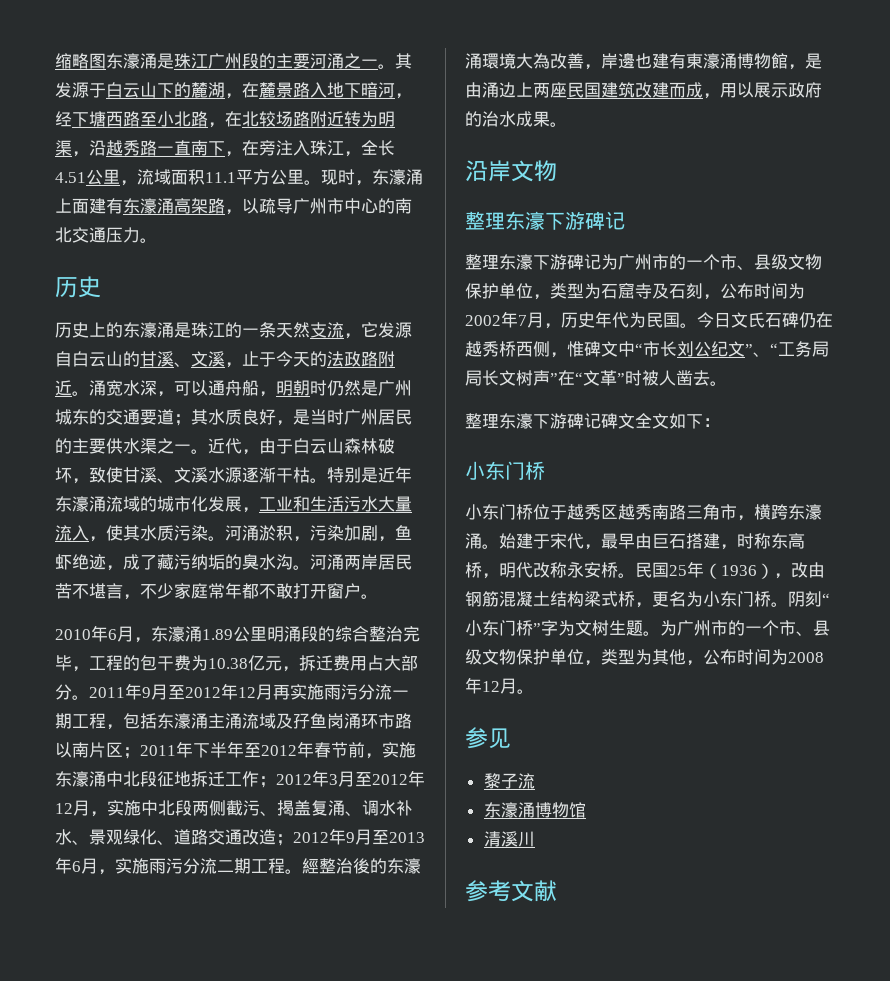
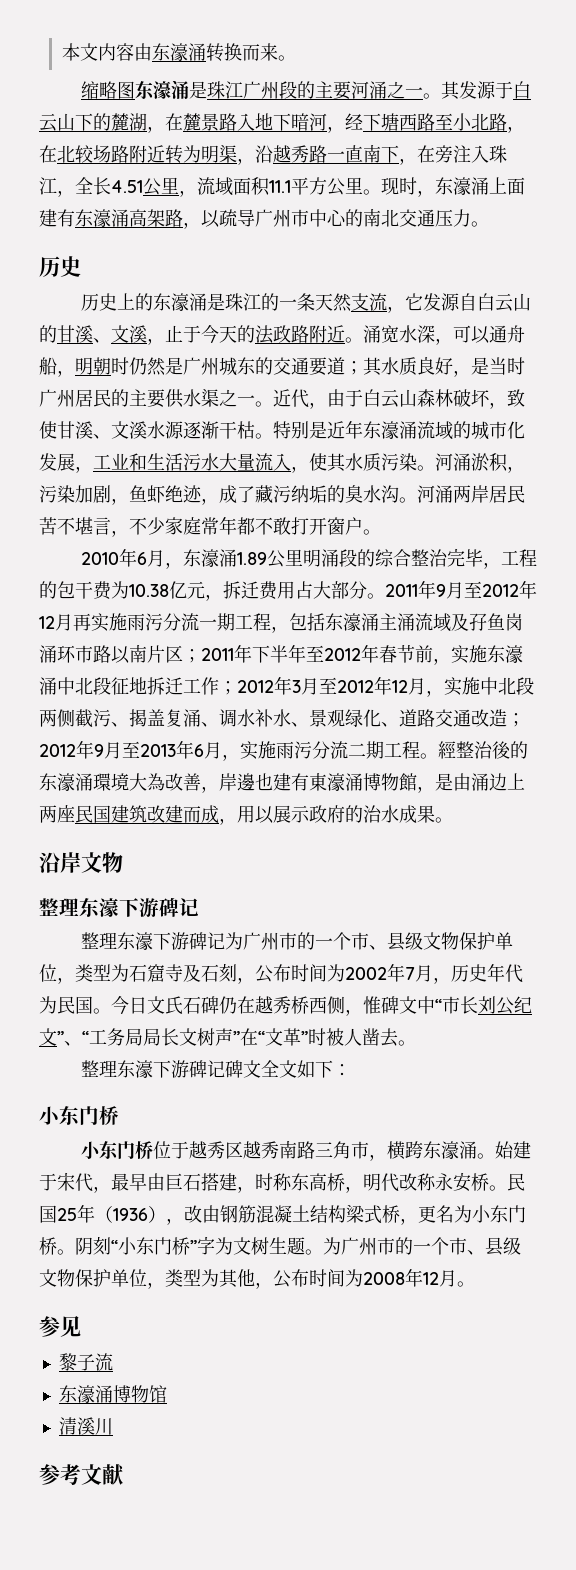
+ 本文内容由东濠涌转换而来。

